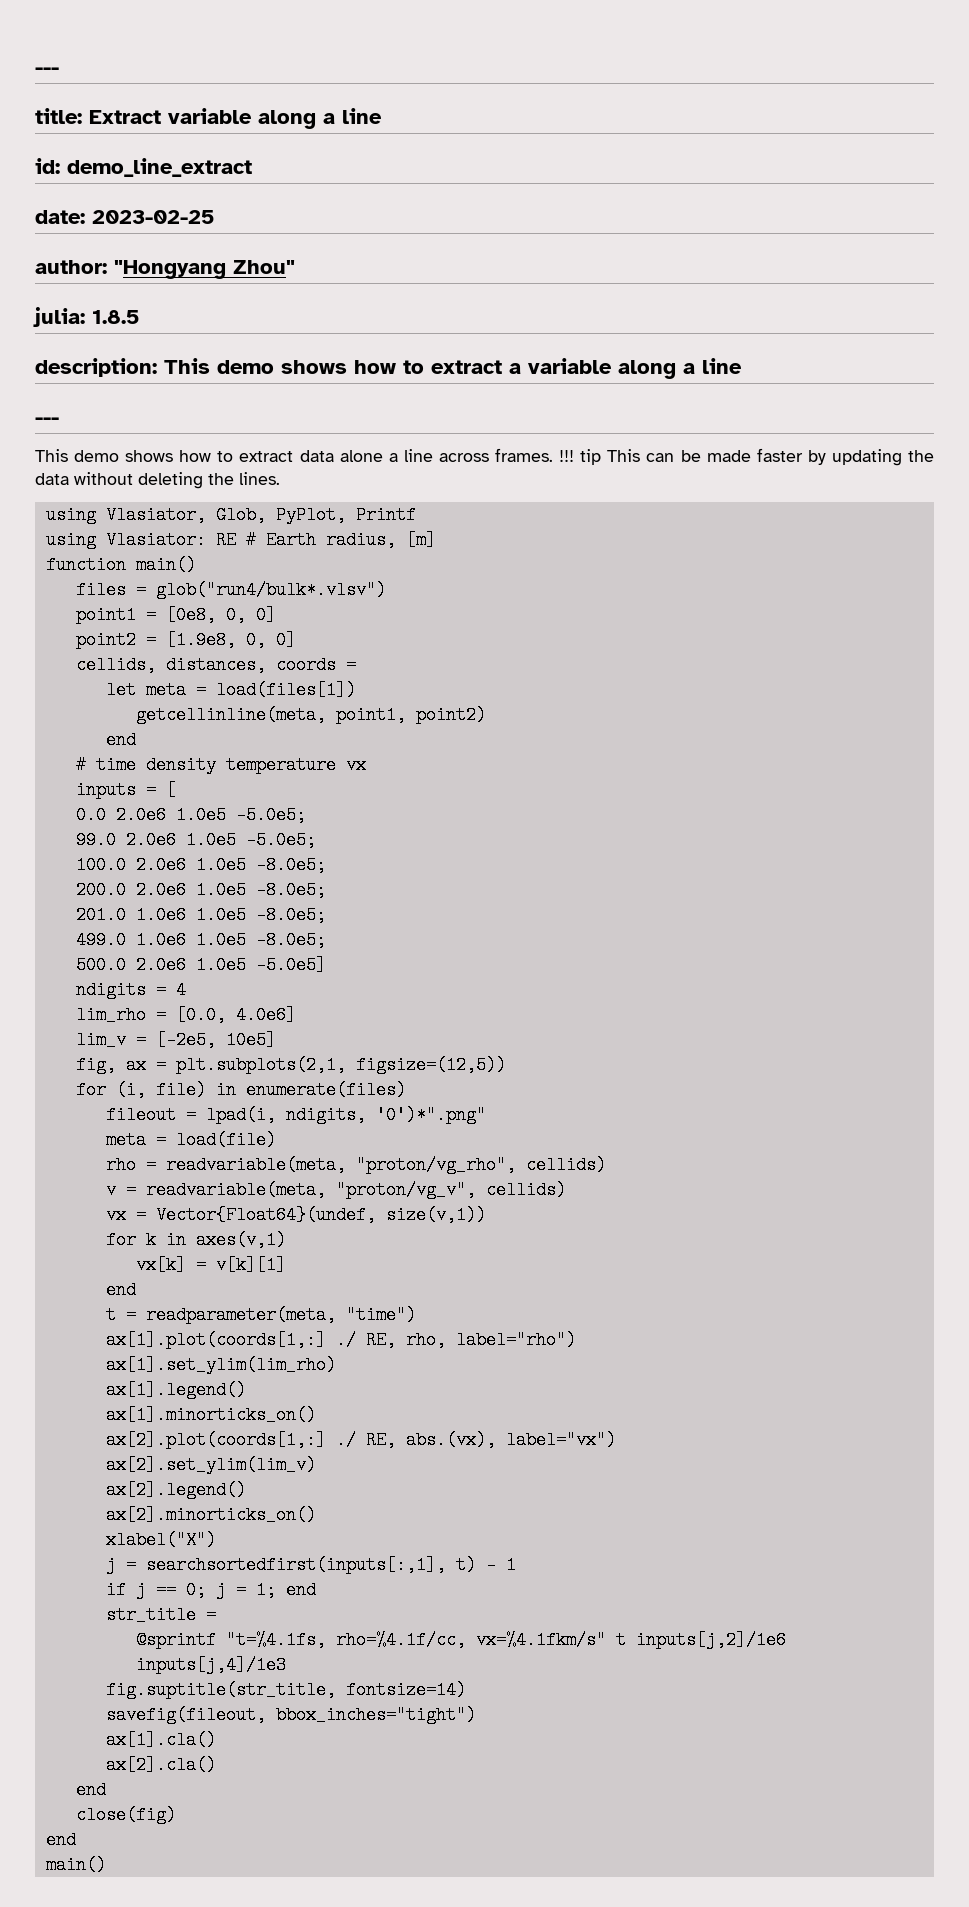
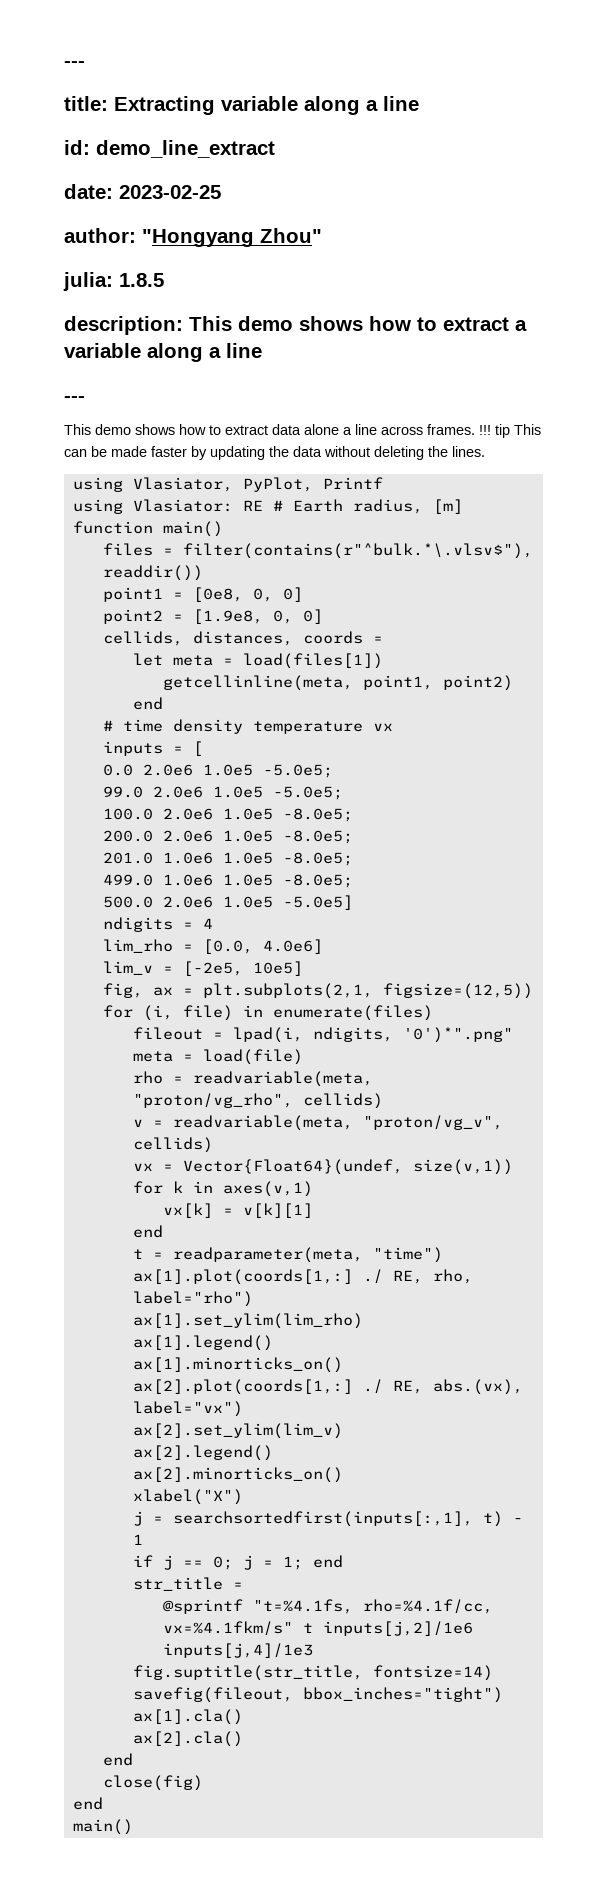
- title: Extract variable along a line
+ title: Extracting variable along a line
- using Vlasiator, Glob, PyPlot, Printf
+ using Vlasiator, PyPlot, Printf
- files = glob("run4/bulk*.vlsv")
+ files = filter(contains(r"^bulk.*\.vlsv$"), readdir())

